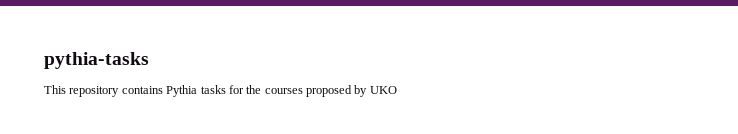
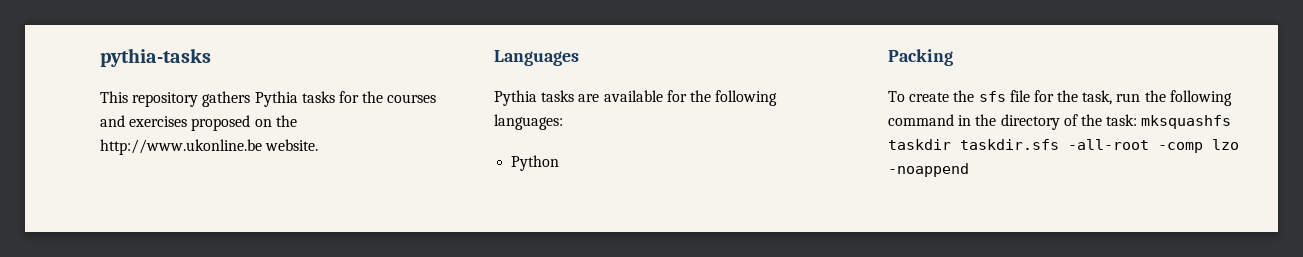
- This repository contains Pythia tasks for the courses proposed by UKO
+ This repository gathers Pythia tasks for the courses and exercises proposed on the http://www.ukonline.be website.
+ Languages
+ Pythia tasks are available for the following languages:
+ Python
+ Packing
+ To create the sfs file for the task, run the following command in the directory of the task: mksquashfs taskdir taskdir.sfs -all-root -comp lzo -noappend

